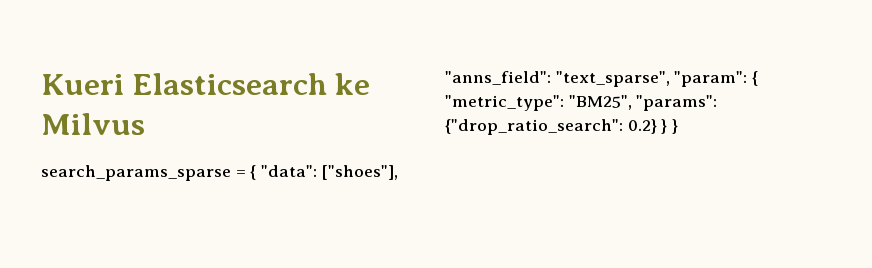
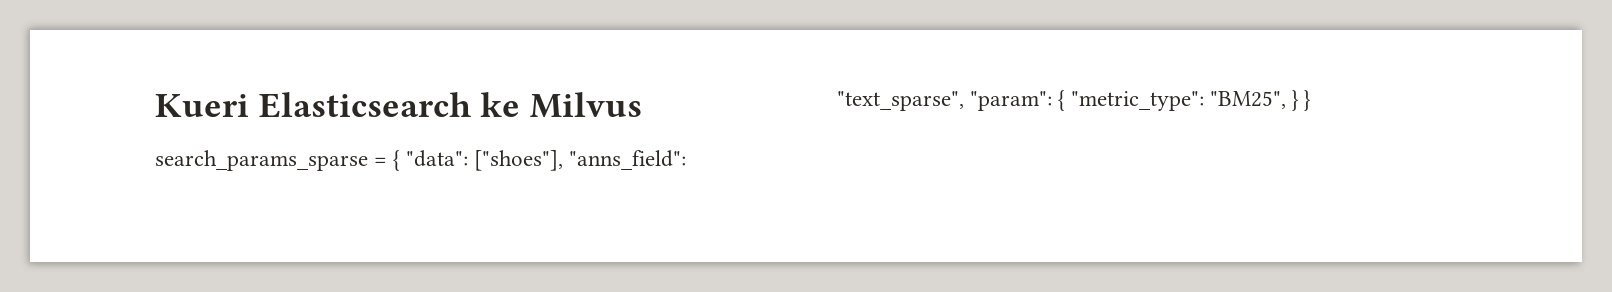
- search_params_sparse = { "data": ["shoes"], "anns_field": "text_sparse", "param": { "metric_type": "BM25", "params": {"drop_ratio_search": 0.2} } }
+ search_params_sparse = { "data": ["shoes"], "anns_field": "text_sparse", "param": { "metric_type": "BM25", } }

